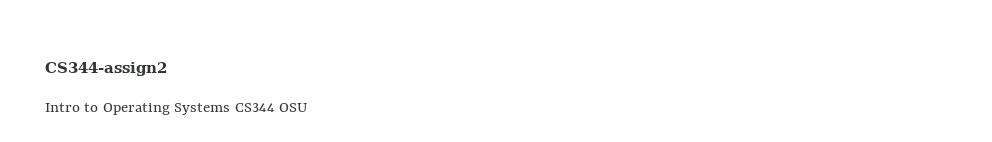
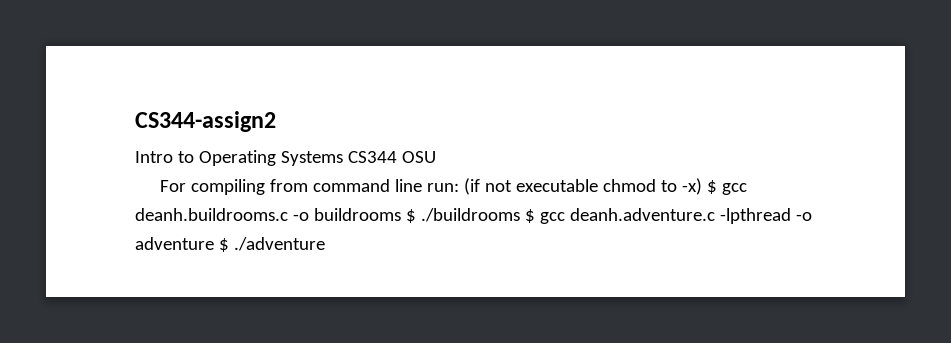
+ For compiling from command line run: (if not executable chmod to -x) $ gcc deanh.buildrooms.c -o buildrooms $ ./buildrooms $ gcc deanh.adventure.c -lpthread -o adventure $ ./adventure

